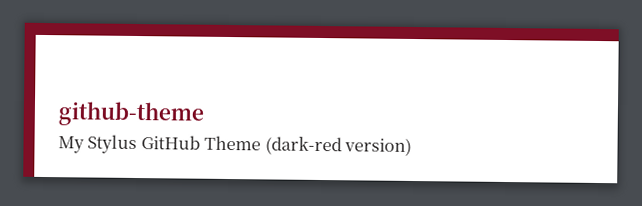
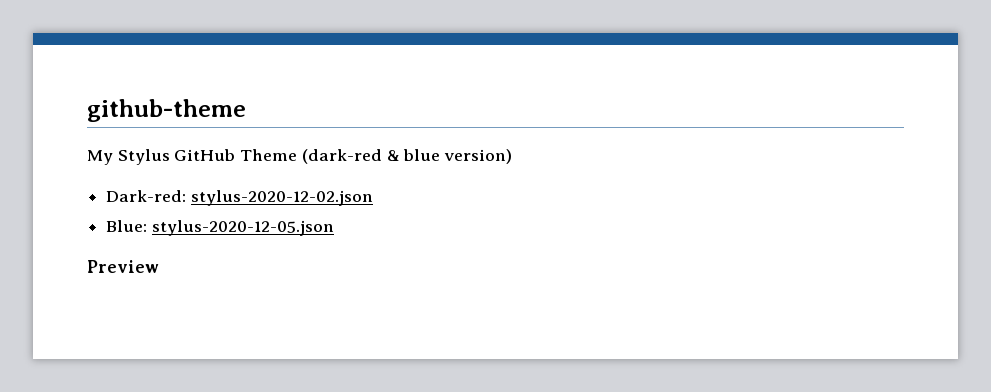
- My Stylus GitHub Theme (dark-red version)
+ My Stylus GitHub Theme (dark-red & blue version)
+ Dark-red: stylus-2020-12-02.json
+ Blue: stylus-2020-12-05.json
+ Preview

